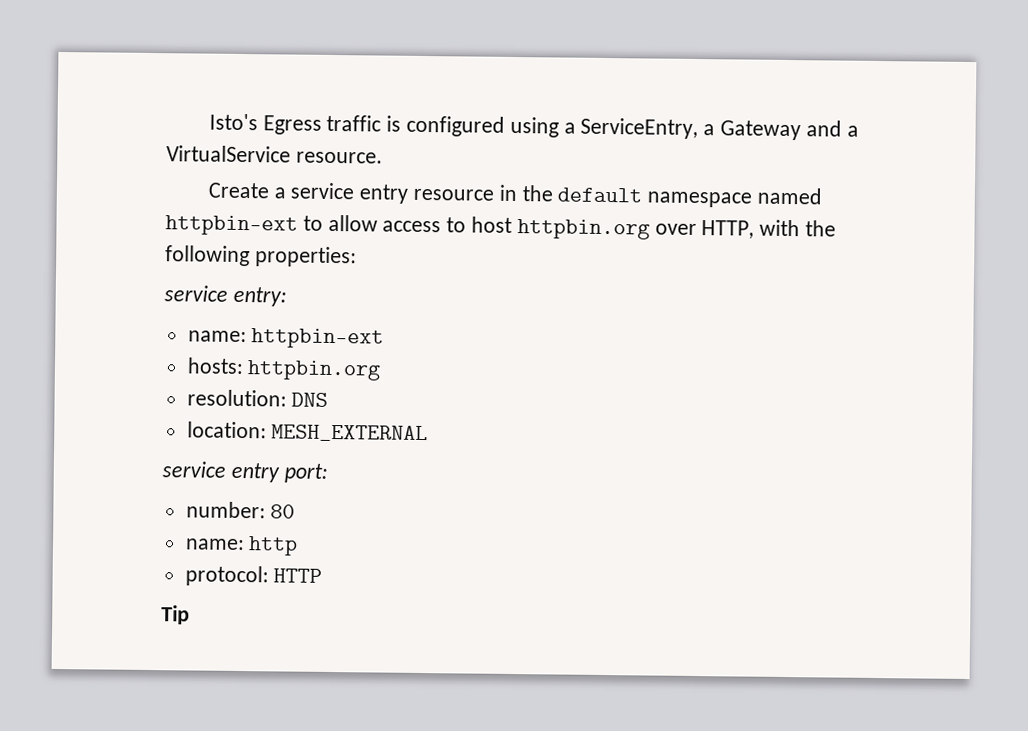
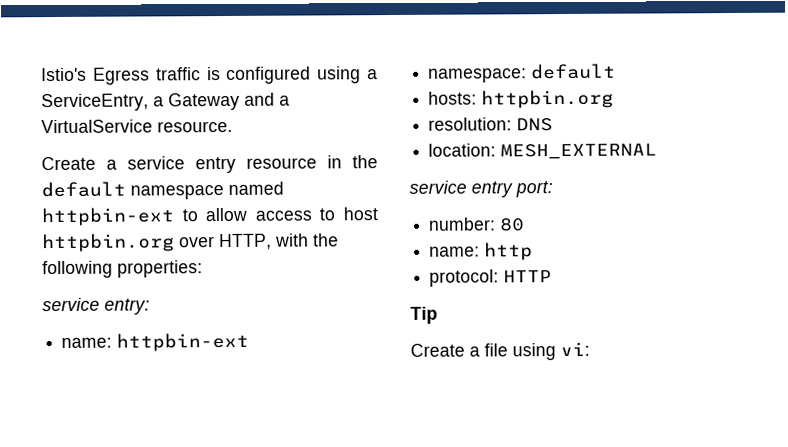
- Isto's Egress traffic is configured using a ServiceEntry, a Gateway and a VirtualService resource.
+ Istio's Egress traffic is configured using a ServiceEntry, a Gateway and a VirtualService resource.
+ namespace: default
+ Create a file using vi:

